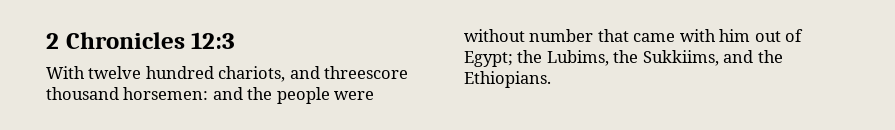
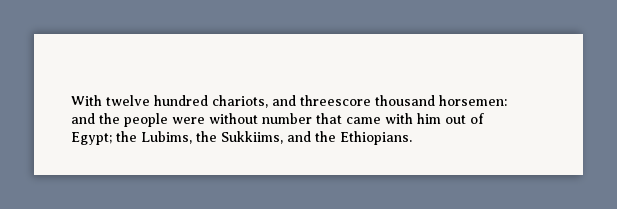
- 2 Chronicles 12:3

